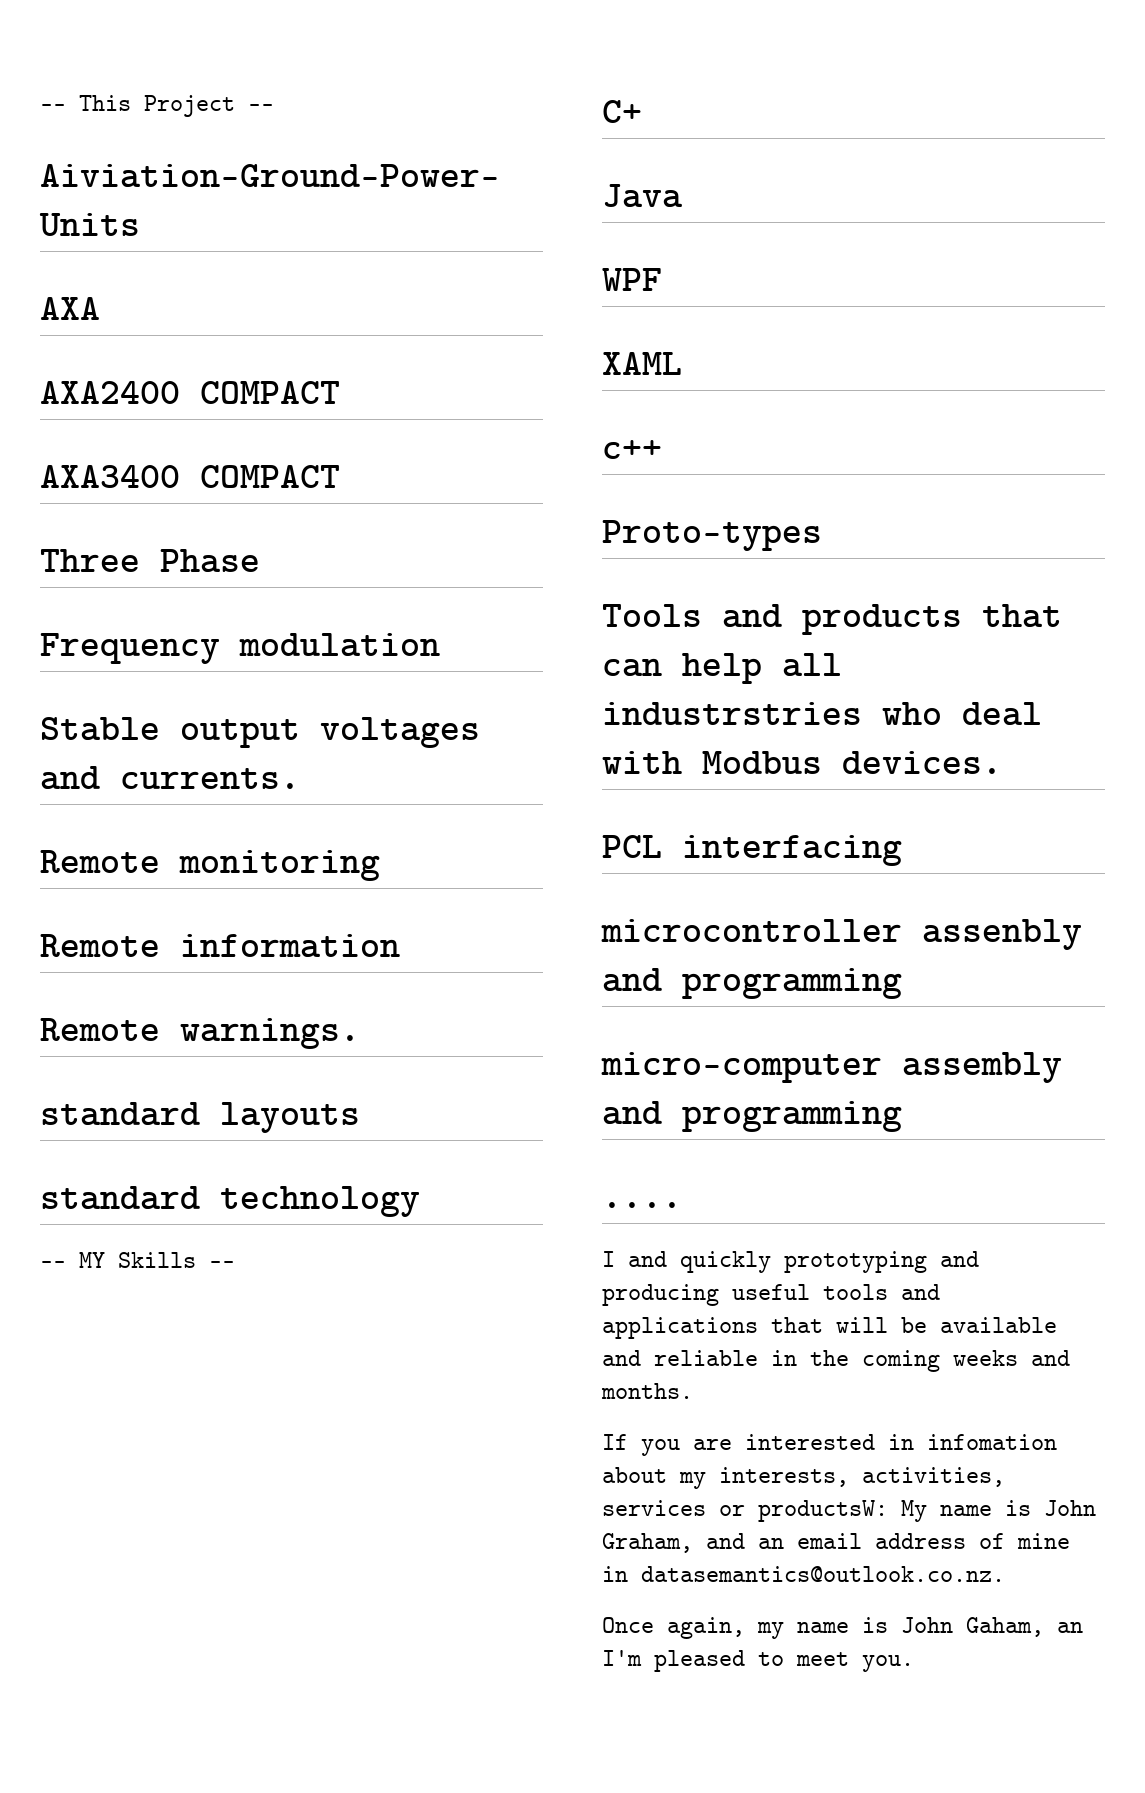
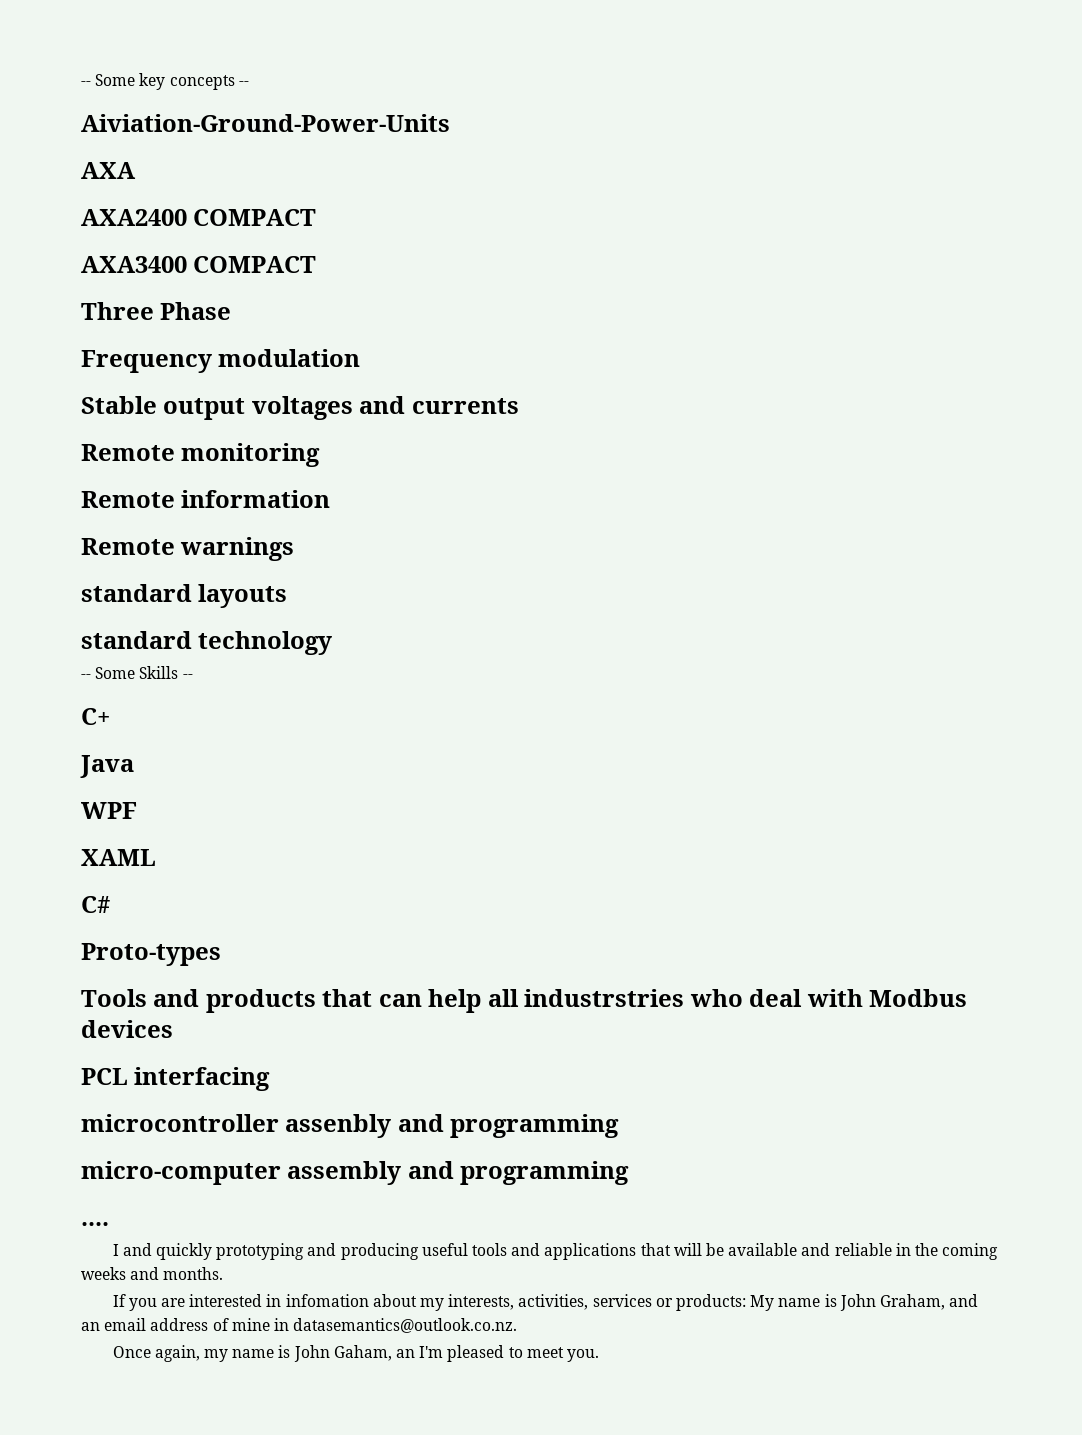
- -- This Project --
+ -- Some key concepts --
- Stable output voltages and currents.
+ Stable output voltages and currents
- Remote warnings.
+ Remote warnings
- -- MY Skills --
+ -- Some Skills --
- c++
+ C#
- Tools and products that can help all industrstries who deal with Modbus devices.
+ Tools and products that can help all industrstries who deal with Modbus devices
- If you are interested in infomation about my interests, activities, services or productsW: My name is John Graham, and an email address of mine in datasemantics@outlook.co.nz.
+ If you are interested in infomation about my interests, activities, services or products: My name is John Graham, and an email address of mine in datasemantics@outlook.co.nz.

